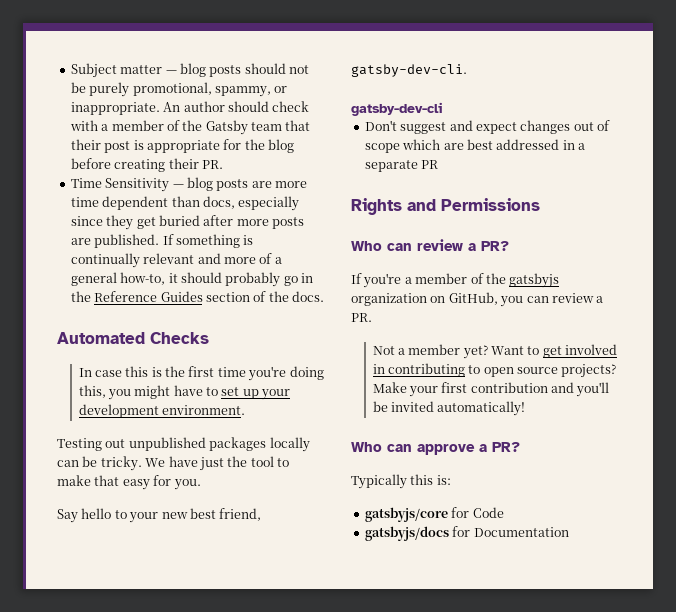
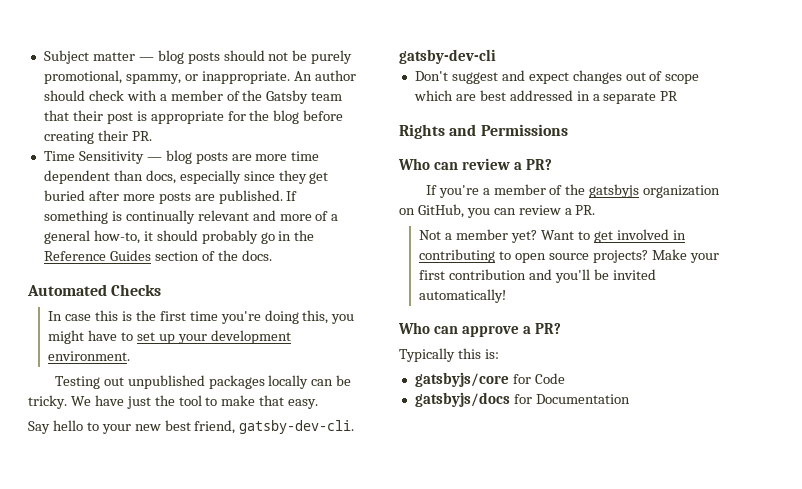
- We have just the tool to make that easy for you.
+ We have just the tool to make that easy.

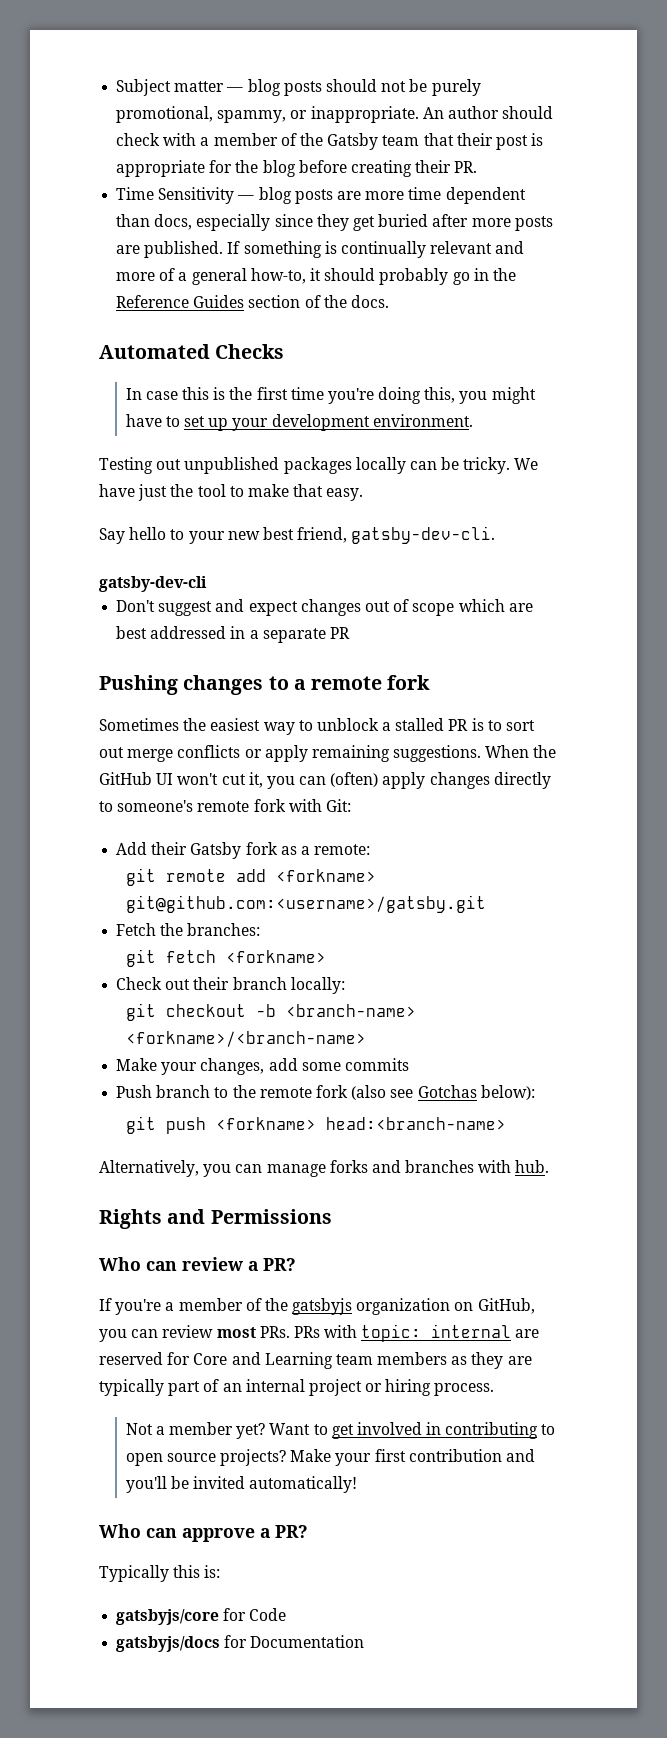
+ Pushing changes to a remote fork
+ Sometimes the easiest way to unblock a stalled PR is to sort out merge conflicts or apply remaining suggestions. When the GitHub UI won't cut it, you can (often) apply changes directly to someone's remote fork with Git:
+ Add their Gatsby fork as a remote:
+ git remote add <forkname> git@github.com:<username>/gatsby.git
+ Fetch the branches:
+ git fetch <forkname>
+ Check out their branch locally:
+ git checkout -b <branch-name> <forkname>/<branch-name>
+ Make your changes, add some commits
+ Push branch to the remote fork (also see Gotchas below):
+ git push <forkname> head:<branch-name>
+ Alternatively, you can manage forks and branches with hub.
- If you're a member of the gatsbyjs organization on GitHub, you can review a PR.
+ If you're a member of the gatsbyjs organization on GitHub, you can review most PRs. PRs with topic: internal are reserved for Core and Learning team members as they are typically part of an internal project or hiring process.

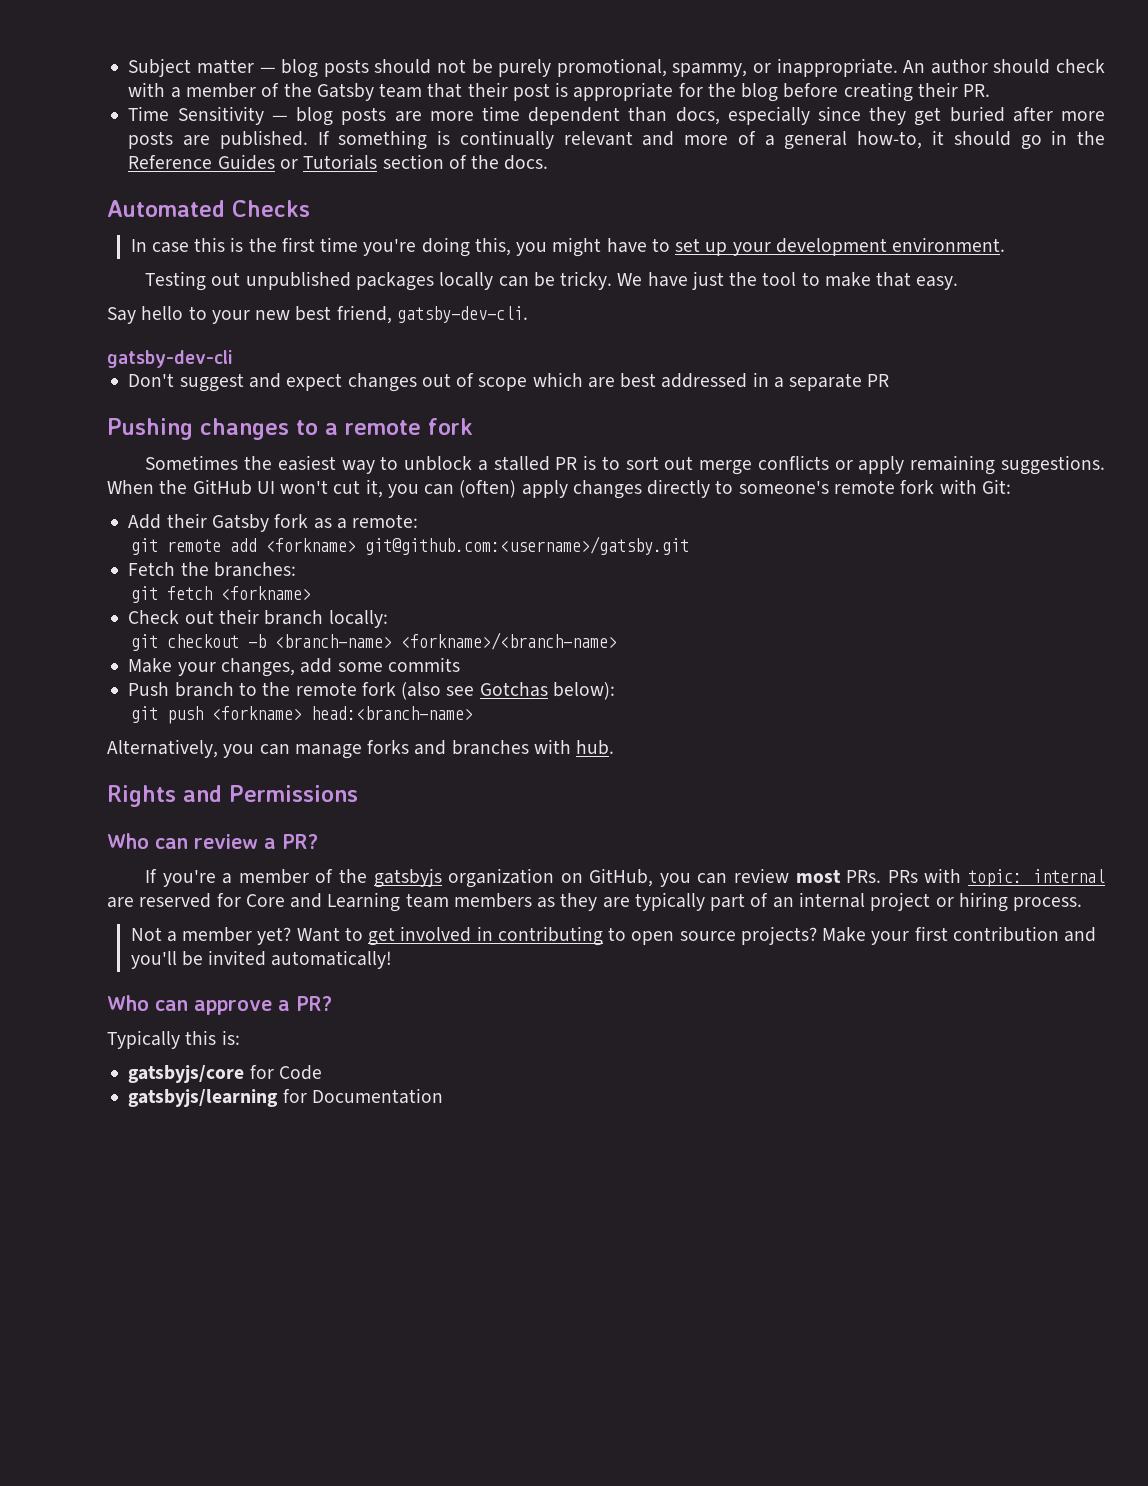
- If something is continually relevant and more of a general how-to, it should probably go in the Reference Guides section of the docs.
+ If something is continually relevant and more of a general how-to, it should go in the Reference Guides or Tutorials section of the docs.
- gatsbyjs/docs for Documentation
+ gatsbyjs/learning for Documentation

